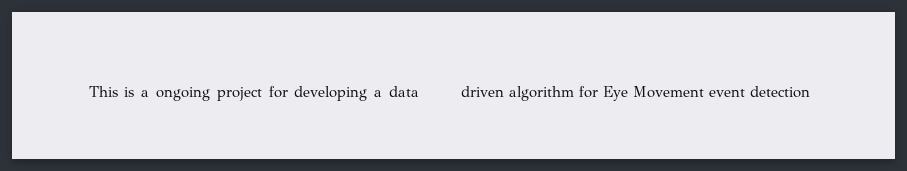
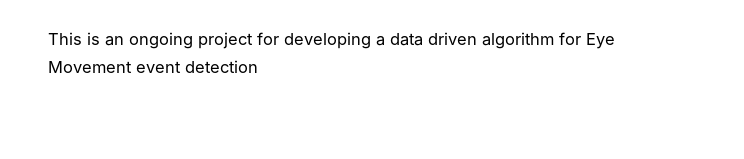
- This is a ongoing project for developing a data driven algorithm for Eye Movement event detection
+ This is an ongoing project for developing a data driven algorithm for Eye Movement event detection

